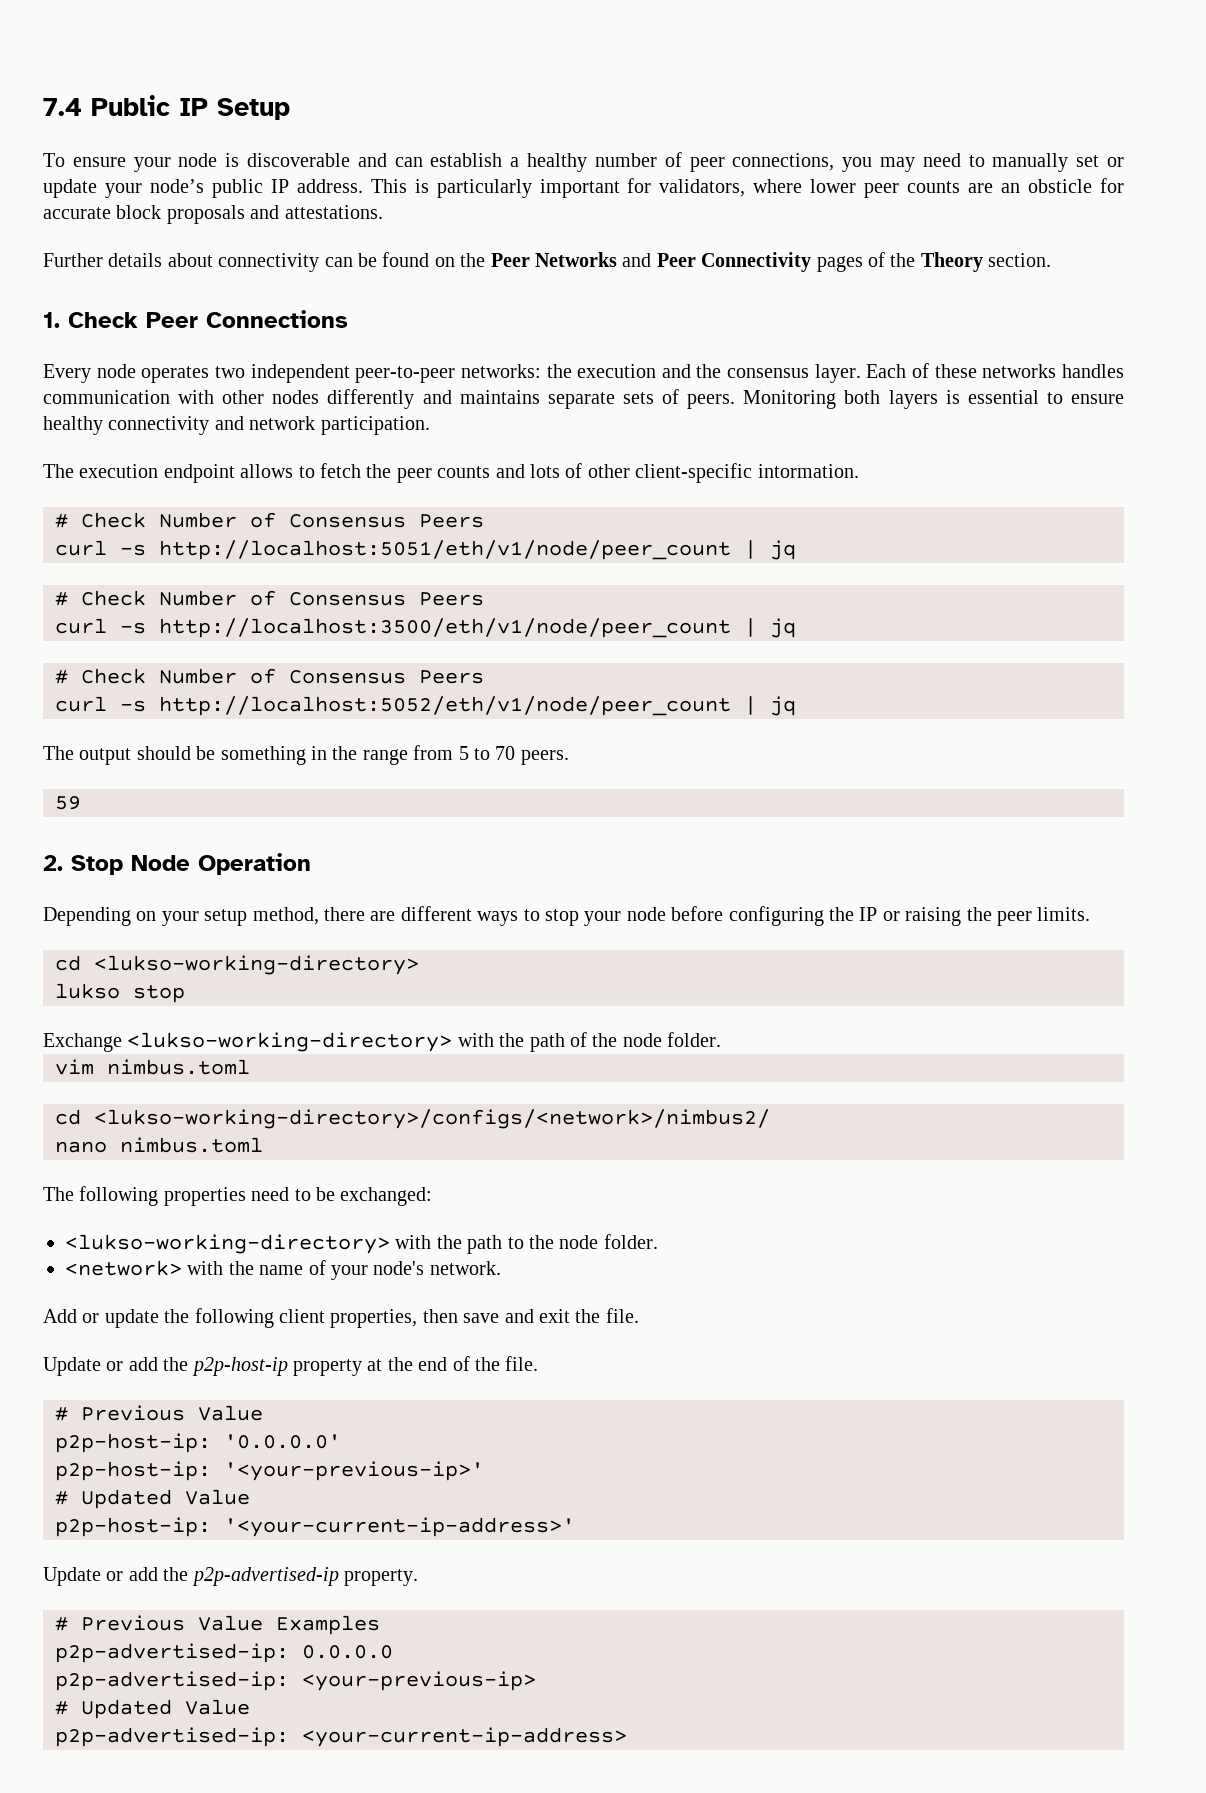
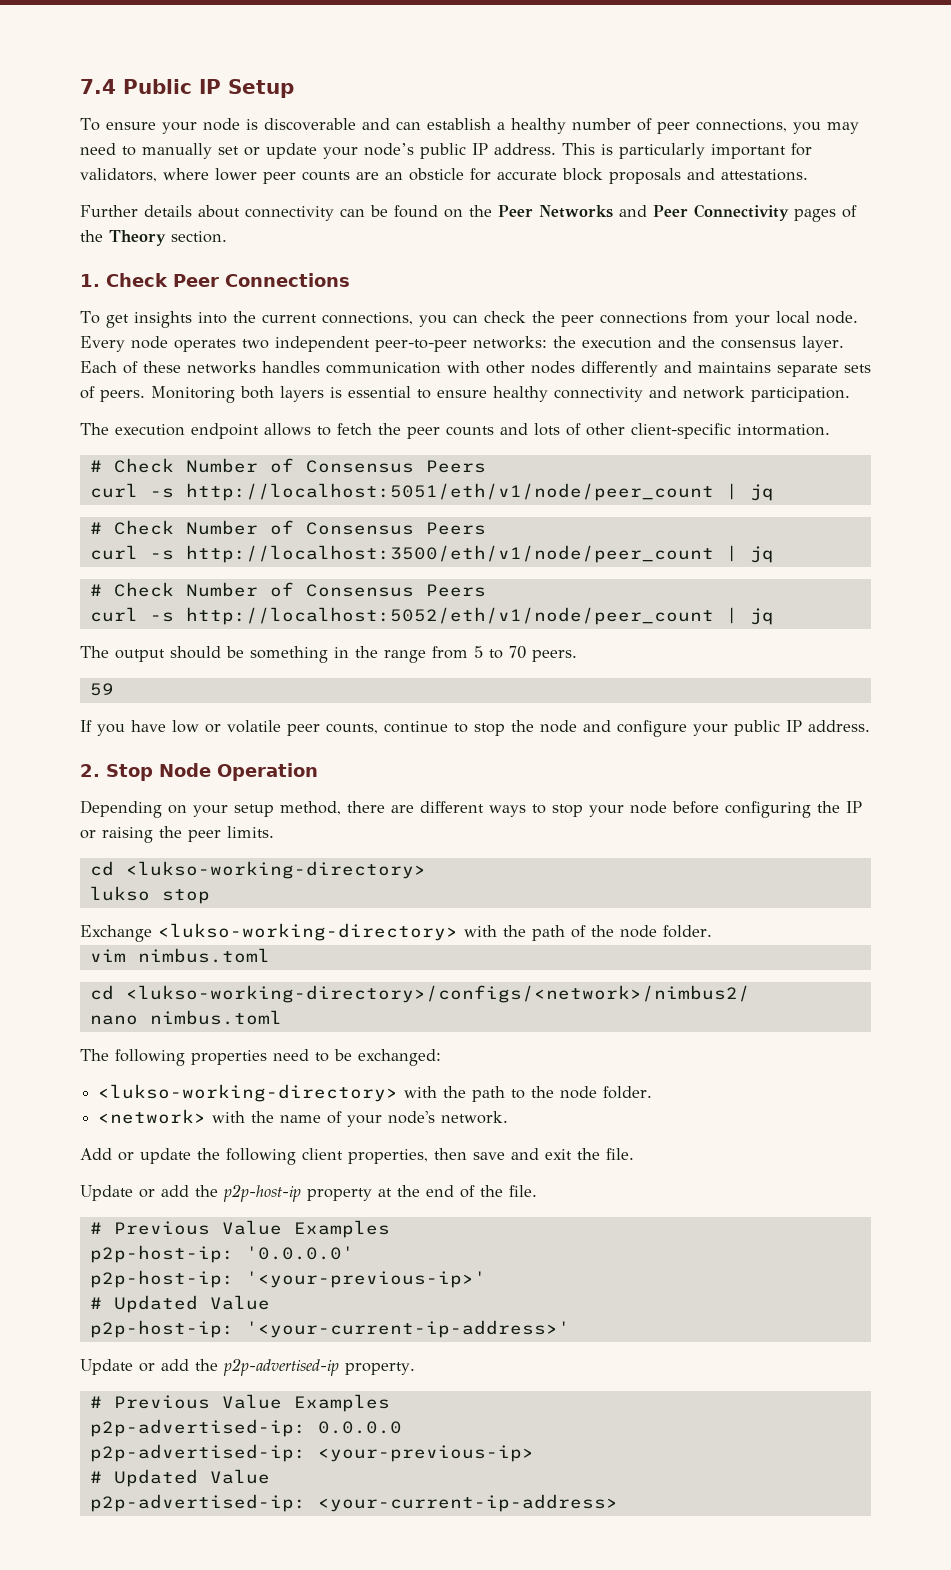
+ To get insights into the current connections, you can check the peer connections from your local node.
+ If you have low or volatile peer counts, continue to stop the node and configure your public IP address.
  Update or add the p2p-host-ip property at the end of the file.
- # Previous Value
+ # Previous Value Examples

